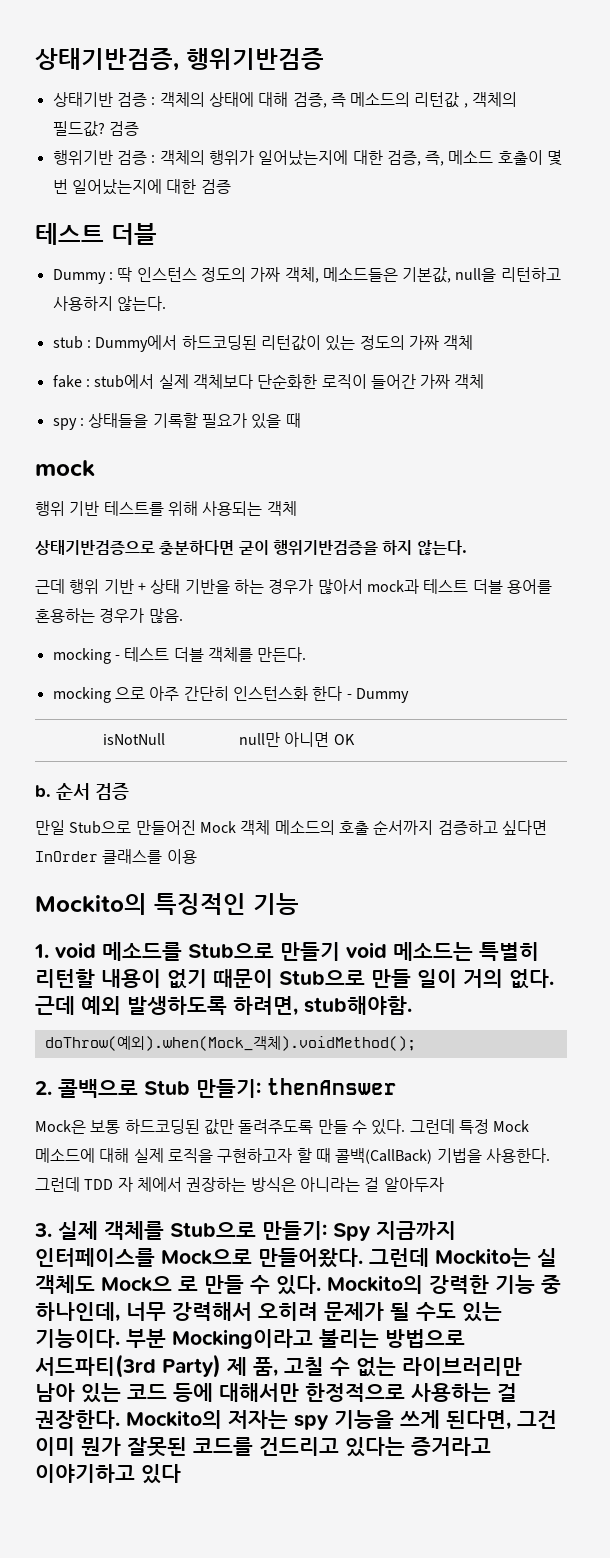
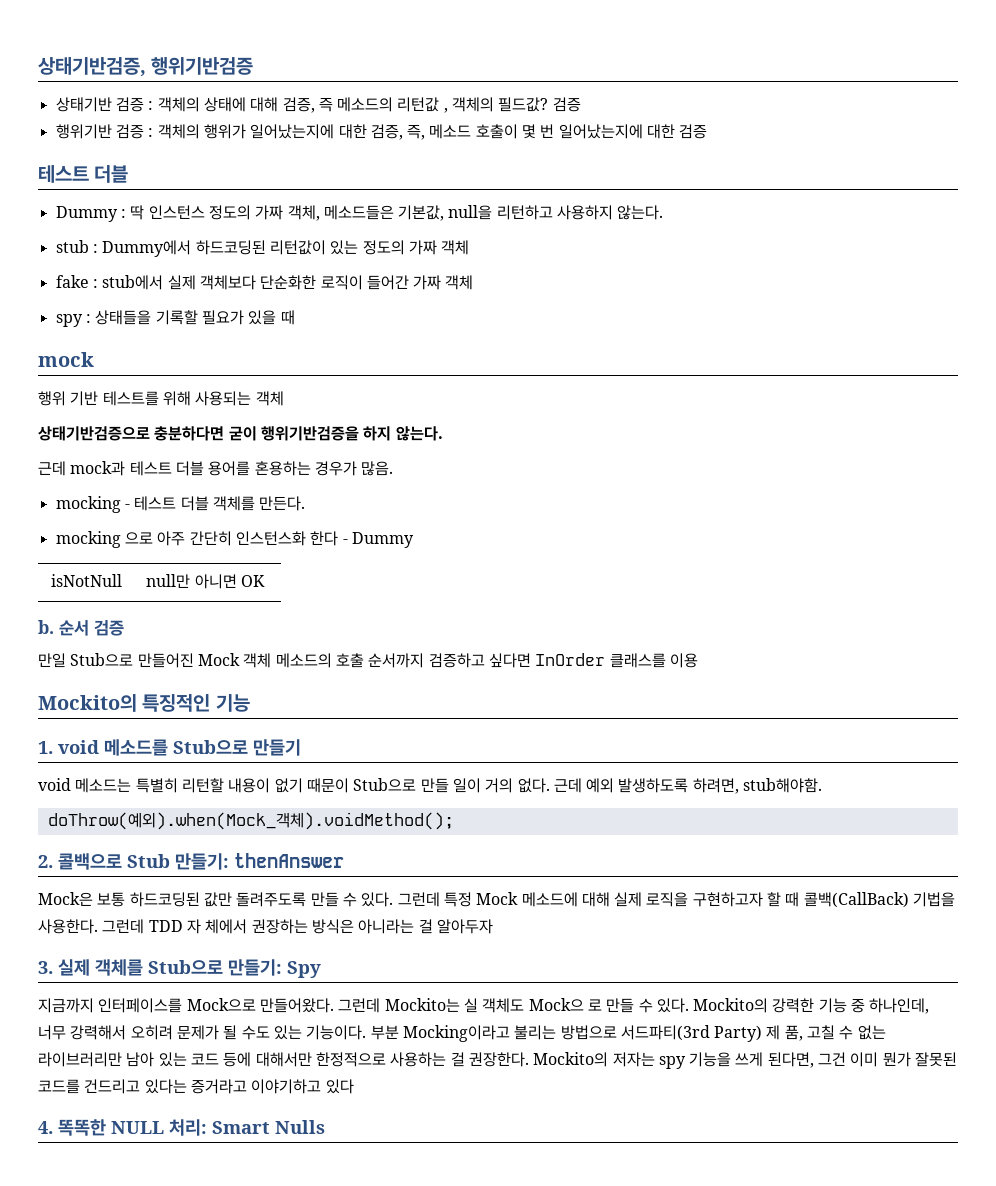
- 근데 행위 기반 + 상태 기반을 하는 경우가 많아서 mock과 테스트 더블 용어를 혼용하는 경우가 많음.
+ 근데 mock과 테스트 더블 용어를 혼용하는 경우가 많음.
- 1. void 메소드를 Stub으로 만들기 void 메소드는 특별히 리턴할 내용이 없기 때문이 Stub으로 만들 일이 거의 없다.
+ 1. void 메소드를 Stub으로 만들기
+ void 메소드는 특별히 리턴할 내용이 없기 때문이 Stub으로 만들 일이 거의 없다.
- 3. 실제 객체를 Stub으로 만들기: Spy 지금까지 인터페이스를 Mock으로 만들어왔다.
+ 3. 실제 객체를 Stub으로 만들기: Spy
+ 지금까지 인터페이스를 Mock으로 만들어왔다.
+ 4. 똑똑한 NULL 처리: Smart Nulls

